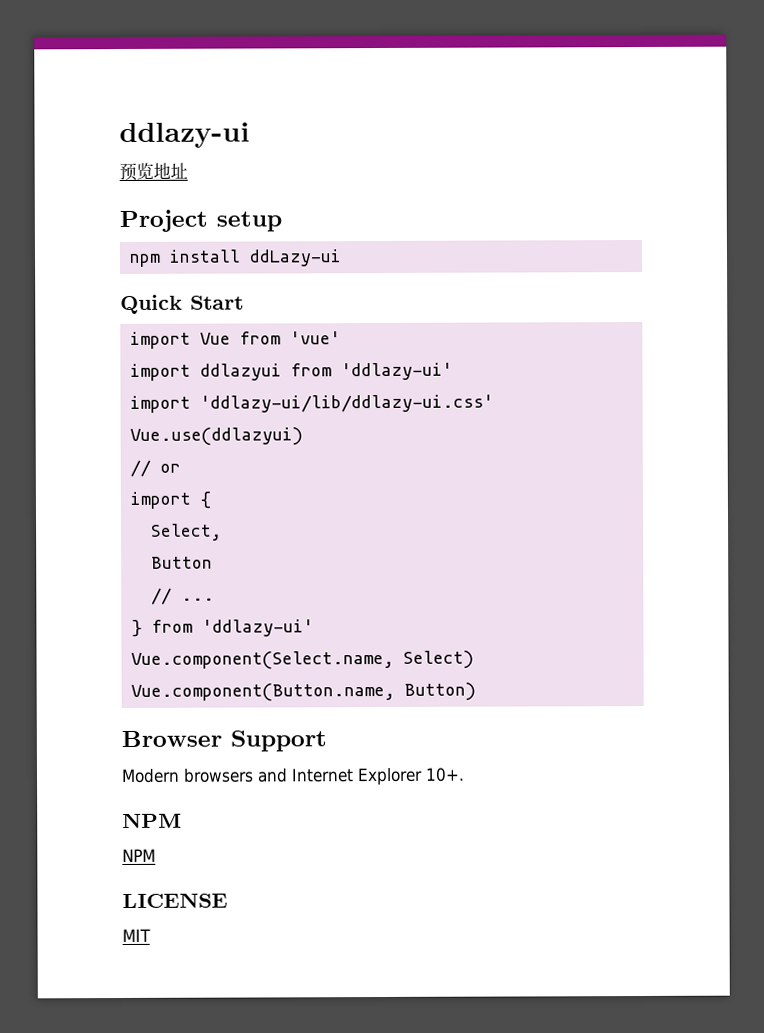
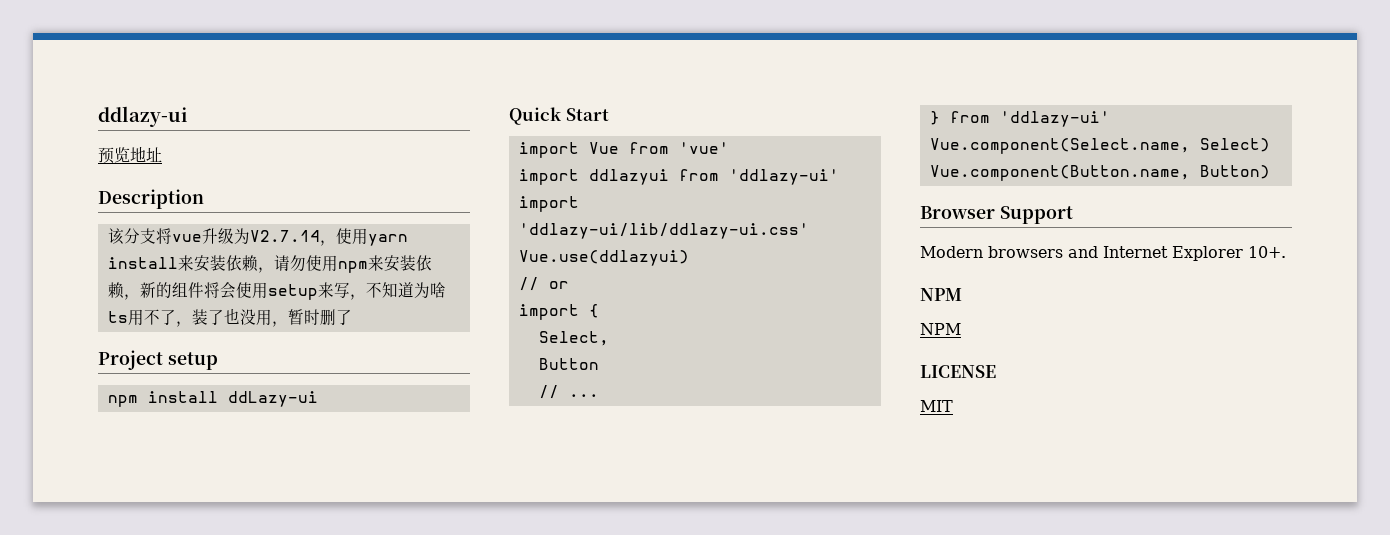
+ Description
+ 该分支将vue升级为V2.7.14，使用yarn install来安装依赖，请勿使用npm来安装依赖，新的组件将会使用setup来写，不知道为啥ts用不了，装了也没用，暂时删了

